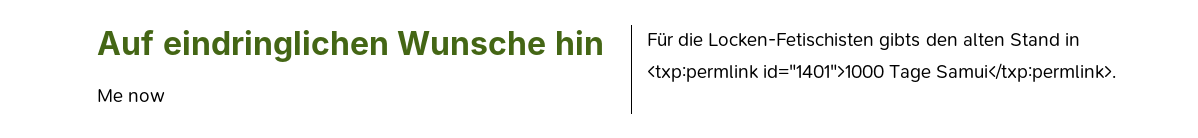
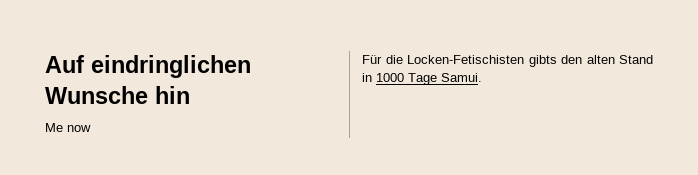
- Für die Locken-Fetischisten gibts den alten Stand in <txp:permlink id="1401">1000 Tage Samui</txp:permlink>.
+ Für die Locken-Fetischisten gibts den alten Stand in 1000 Tage Samui.

